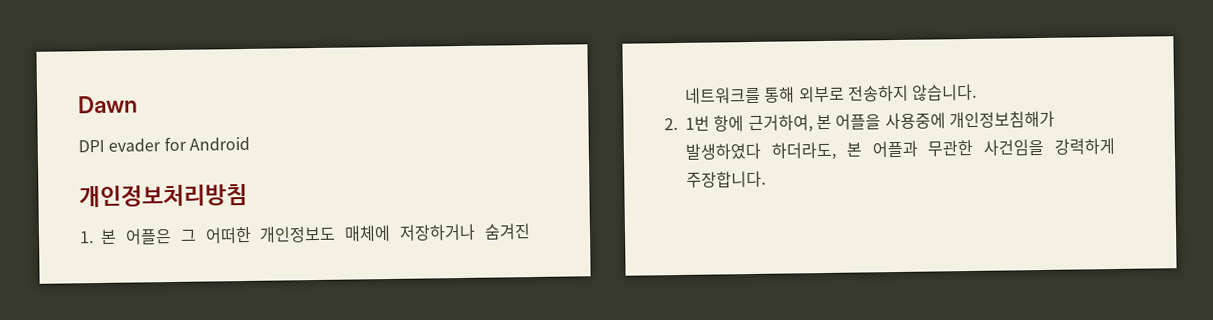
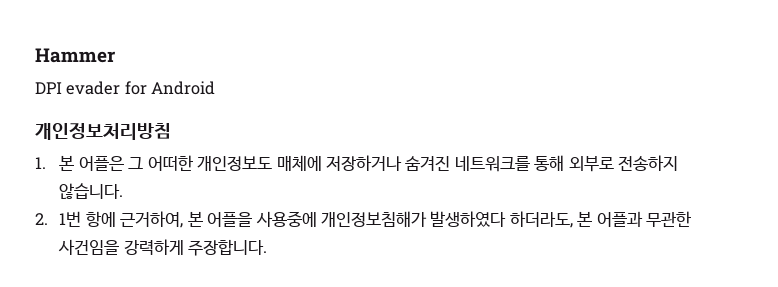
- Dawn
+ Hammer

